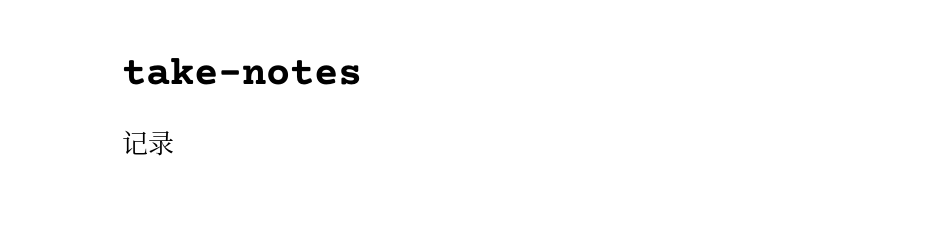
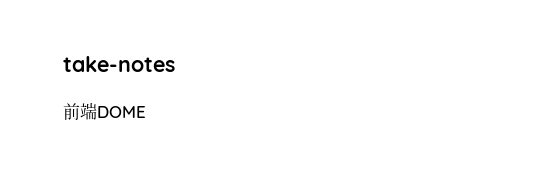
- 记录
+ 前端DOME

